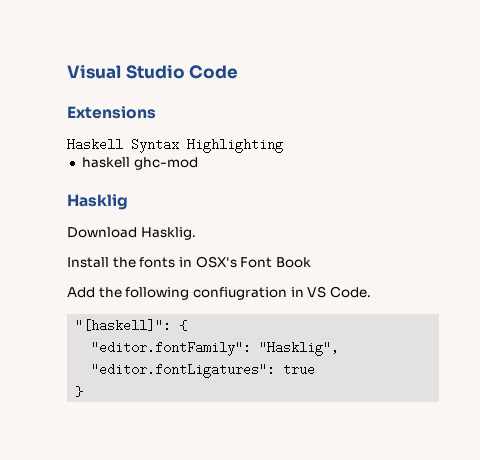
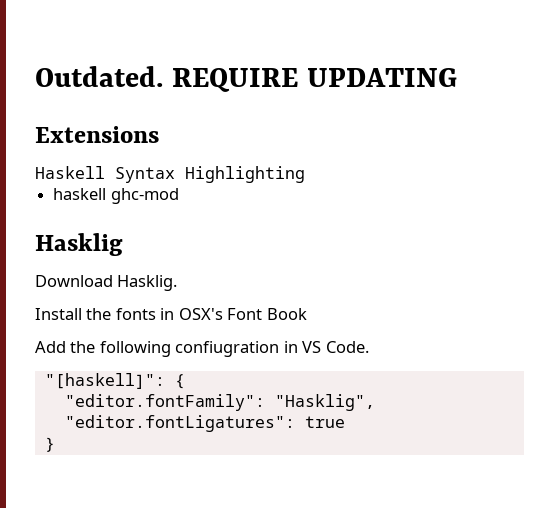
- Visual Studio Code
+ Outdated. REQUIRE UPDATING

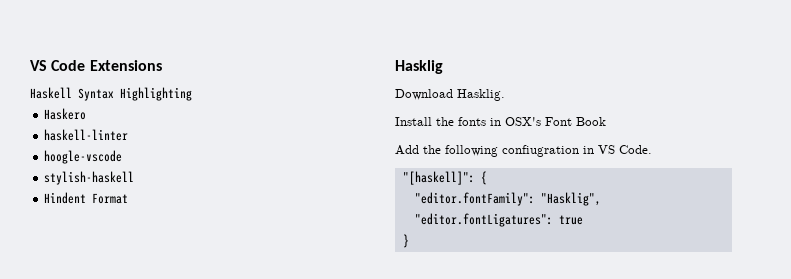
- Outdated. REQUIRE UPDATING
- Extensions
+ VS Code Extensions
- haskell ghc-mod
+ Haskero
+ haskell-linter
+ hoogle-vscode
+ stylish-haskell
+ Hindent Format

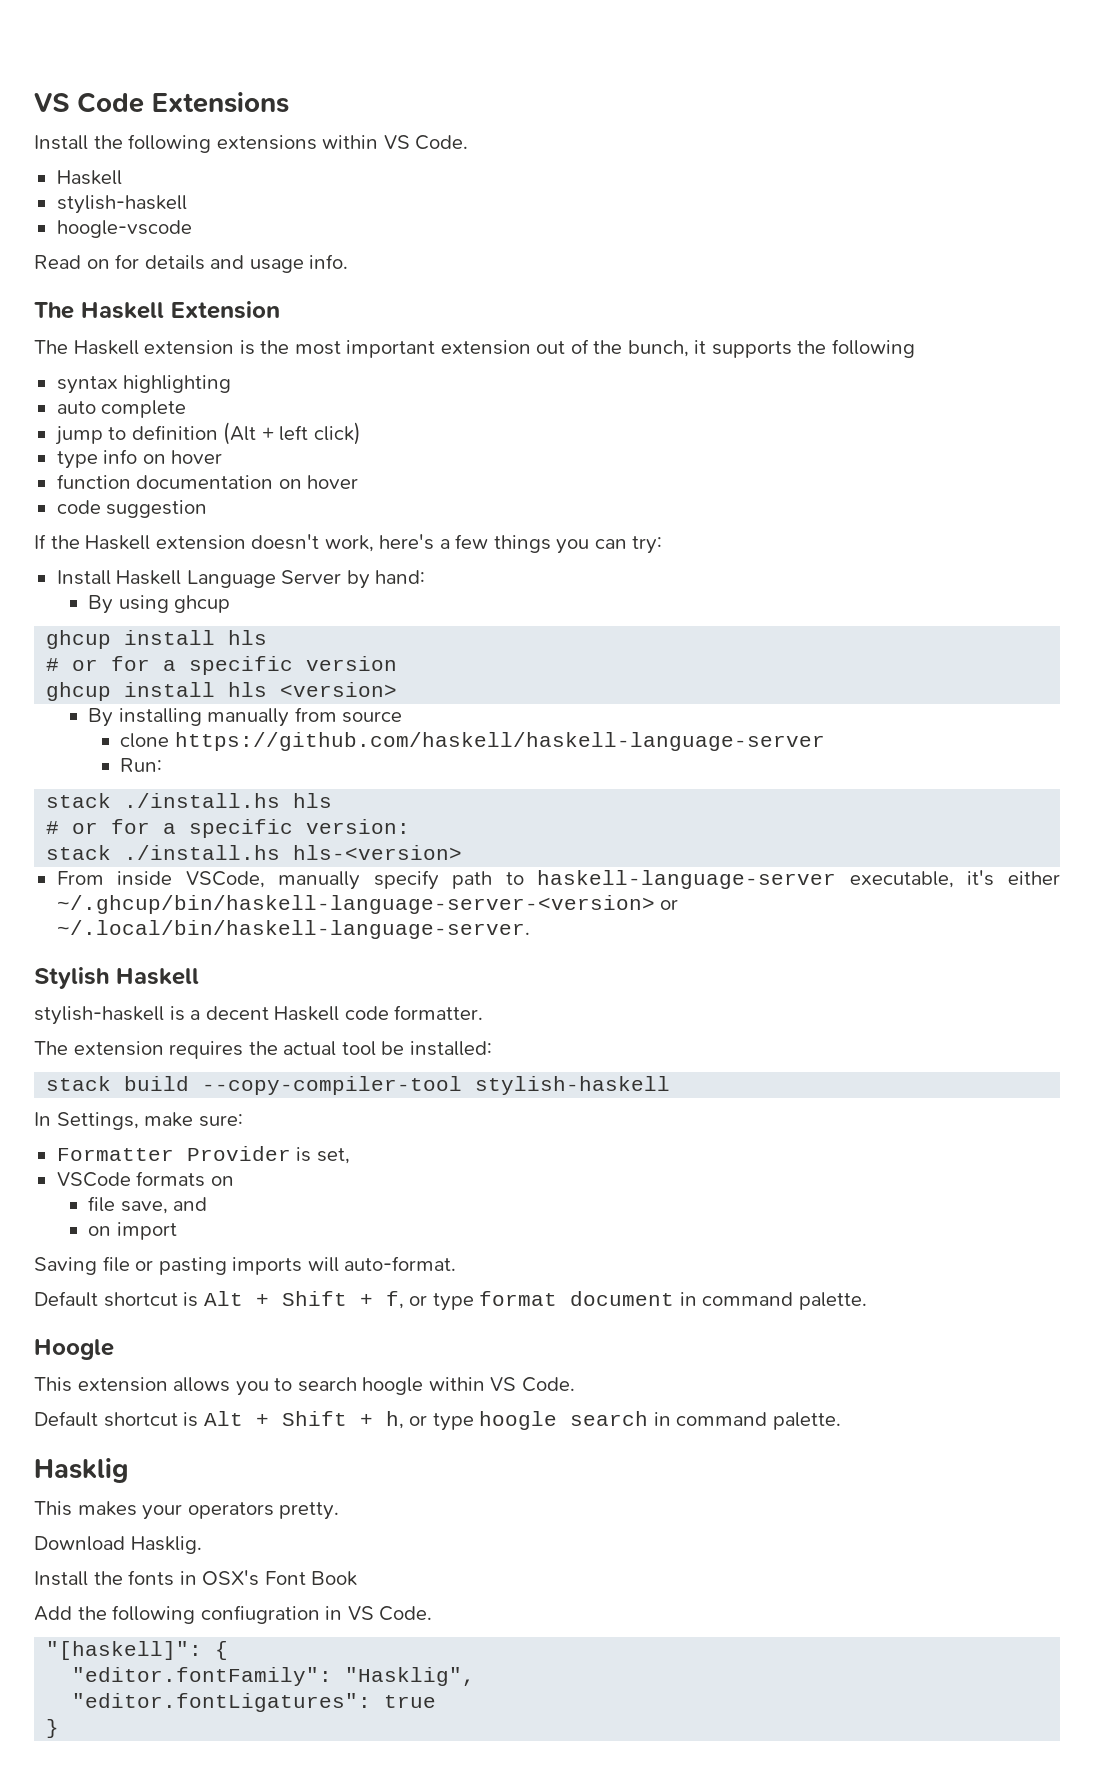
- Haskell Syntax Highlighting
- Haskero
- haskell-linter
+ Install the following extensions within VS Code.
+ Haskell
+ stylish-haskell
  hoogle-vscode
- stylish-haskell
- Hindent Format
+ Read on for details and usage info.
+ The Haskell Extension
+ The Haskell extension is the most important extension out of the bunch, it supports the following
+ syntax highlighting
+ auto complete
+ jump to definition (Alt + left click)
+ type info on hover
+ function documentation on hover
+ code suggestion
+ If the Haskell extension doesn't work, here's a few things you can try:
+ Install Haskell Language Server by hand:
+ By using ghcup
+ ghcup install hls
+ # or for a specific version
+ ghcup install hls <version>
+ By installing manually from source
+ clone https://github.com/haskell/haskell-language-server
+ Run:
+ stack ./install.hs hls
+ # or for a specific version:
+ stack ./install.hs hls-<version>
+ From inside VSCode, manually specify path to haskell-language-server executable, it's either ~/.ghcup/bin/haskell-language-server-<version> or ~/.local/bin/haskell-language-server.
+ Stylish Haskell
+ stylish-haskell is a decent Haskell code formatter.
+ The extension requires the actual tool be installed:
+ stack build --copy-compiler-tool stylish-haskell
+ In Settings, make sure:
+ Formatter Provider is set,
+ VSCode formats on
+ file save, and
+ on import
+ Saving file or pasting imports will auto-format.
+ Default shortcut is Alt + Shift + f, or type format document in command palette.
+ Hoogle
+ This extension allows you to search hoogle within VS Code.
+ Default shortcut is Alt + Shift + h, or type hoogle search in command palette.
  Hasklig
+ This makes your operators pretty.

